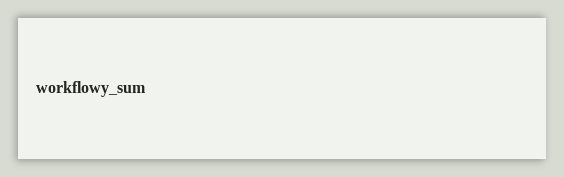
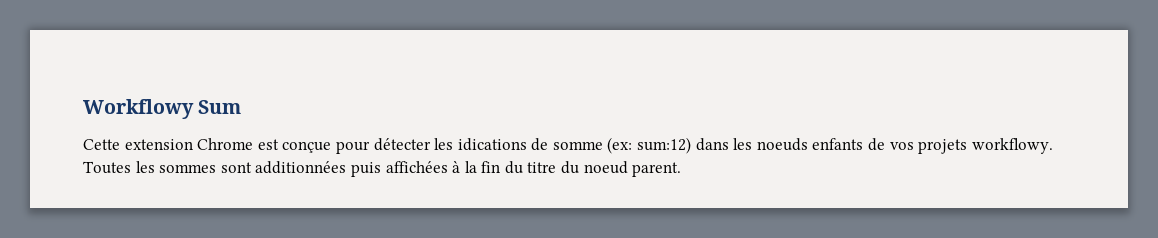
- workflowy_sum
+ Workflowy Sum
+ Cette extension Chrome est conçue pour détecter les idications de somme (ex: sum:12) dans les noeuds enfants de vos projets workflowy. Toutes les sommes sont additionnées puis affichées à la fin du titre du noeud parent.

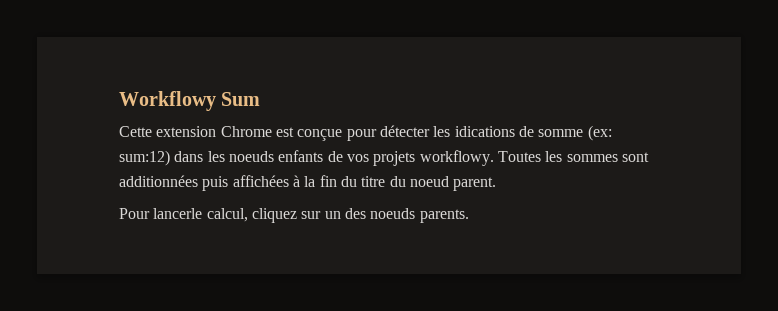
+ Pour lancerle calcul, cliquez sur un des noeuds parents.

